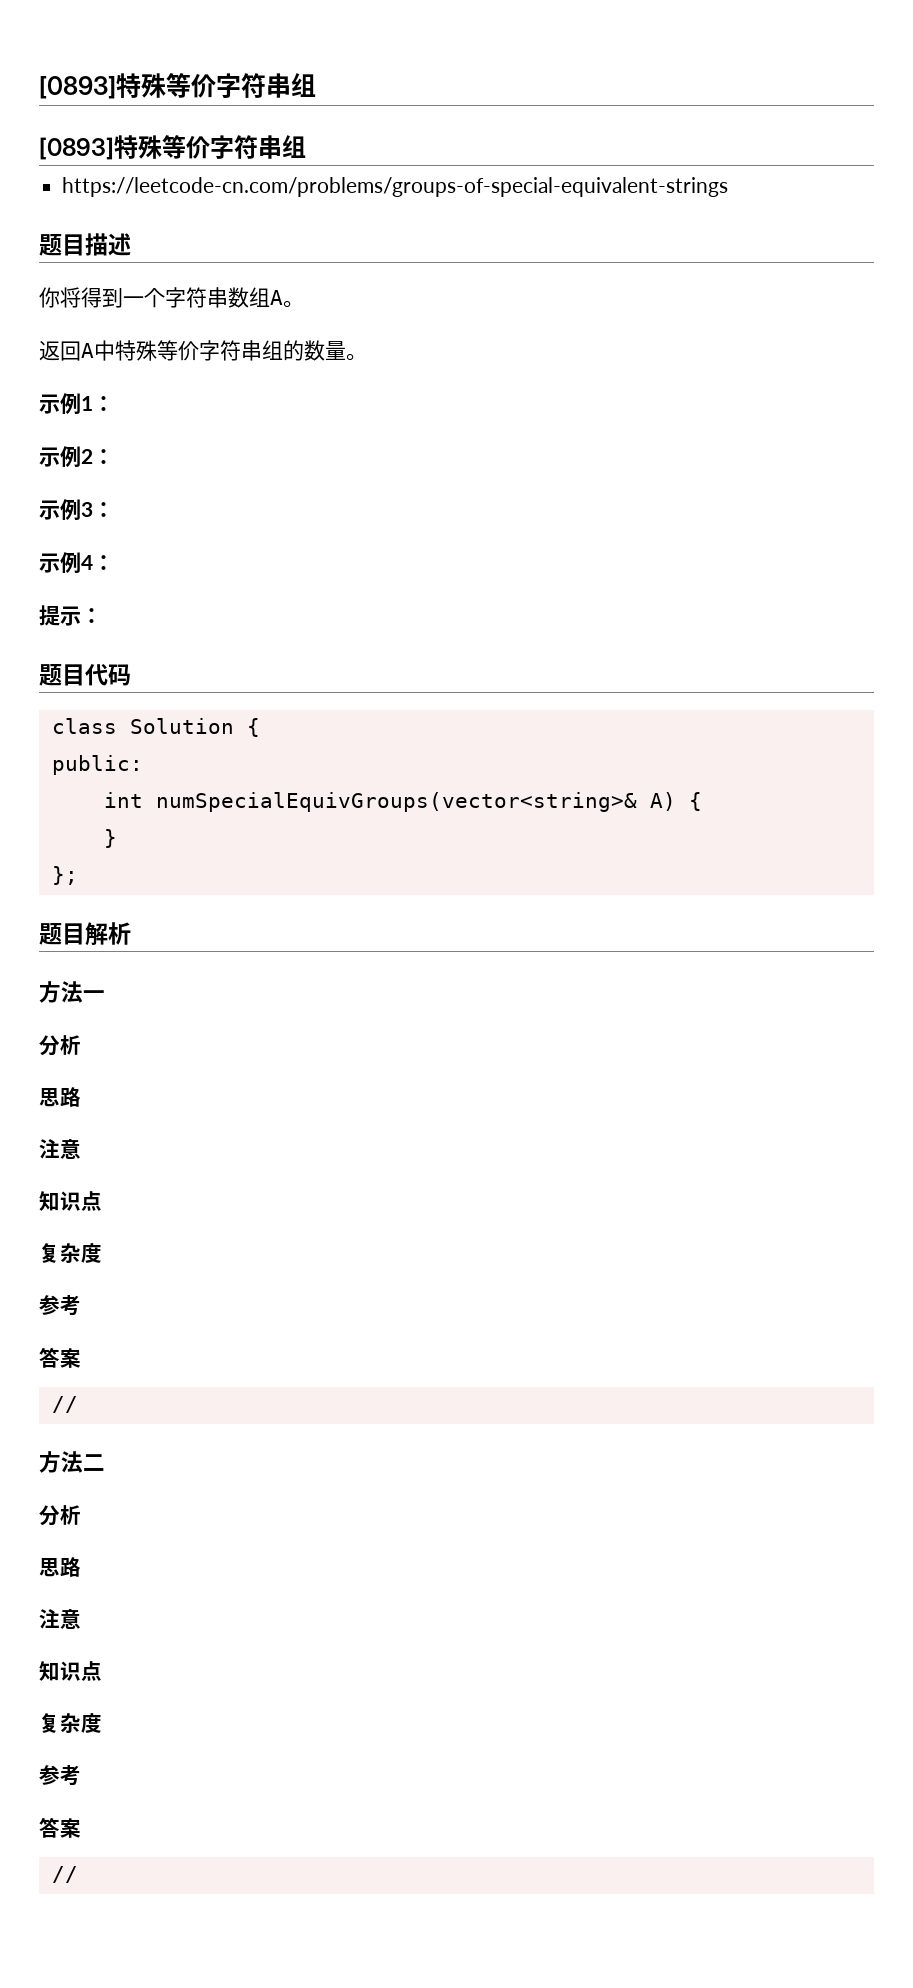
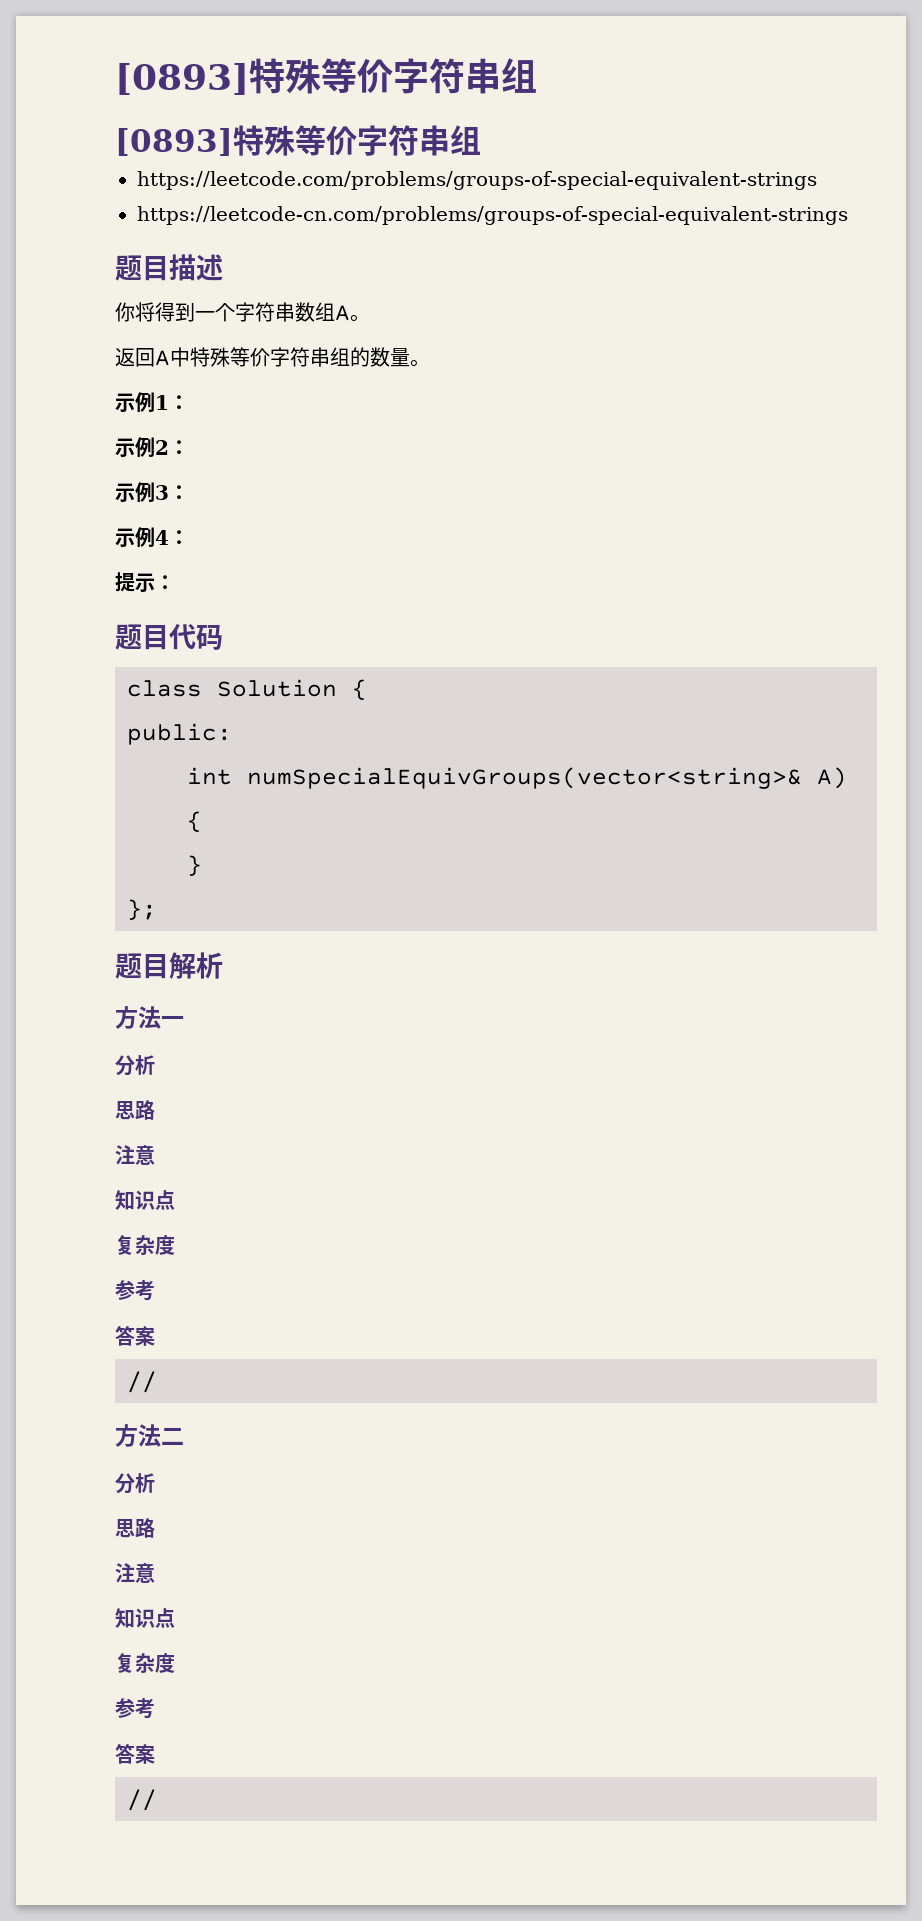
+ https://leetcode.com/problems/groups-of-special-equivalent-strings

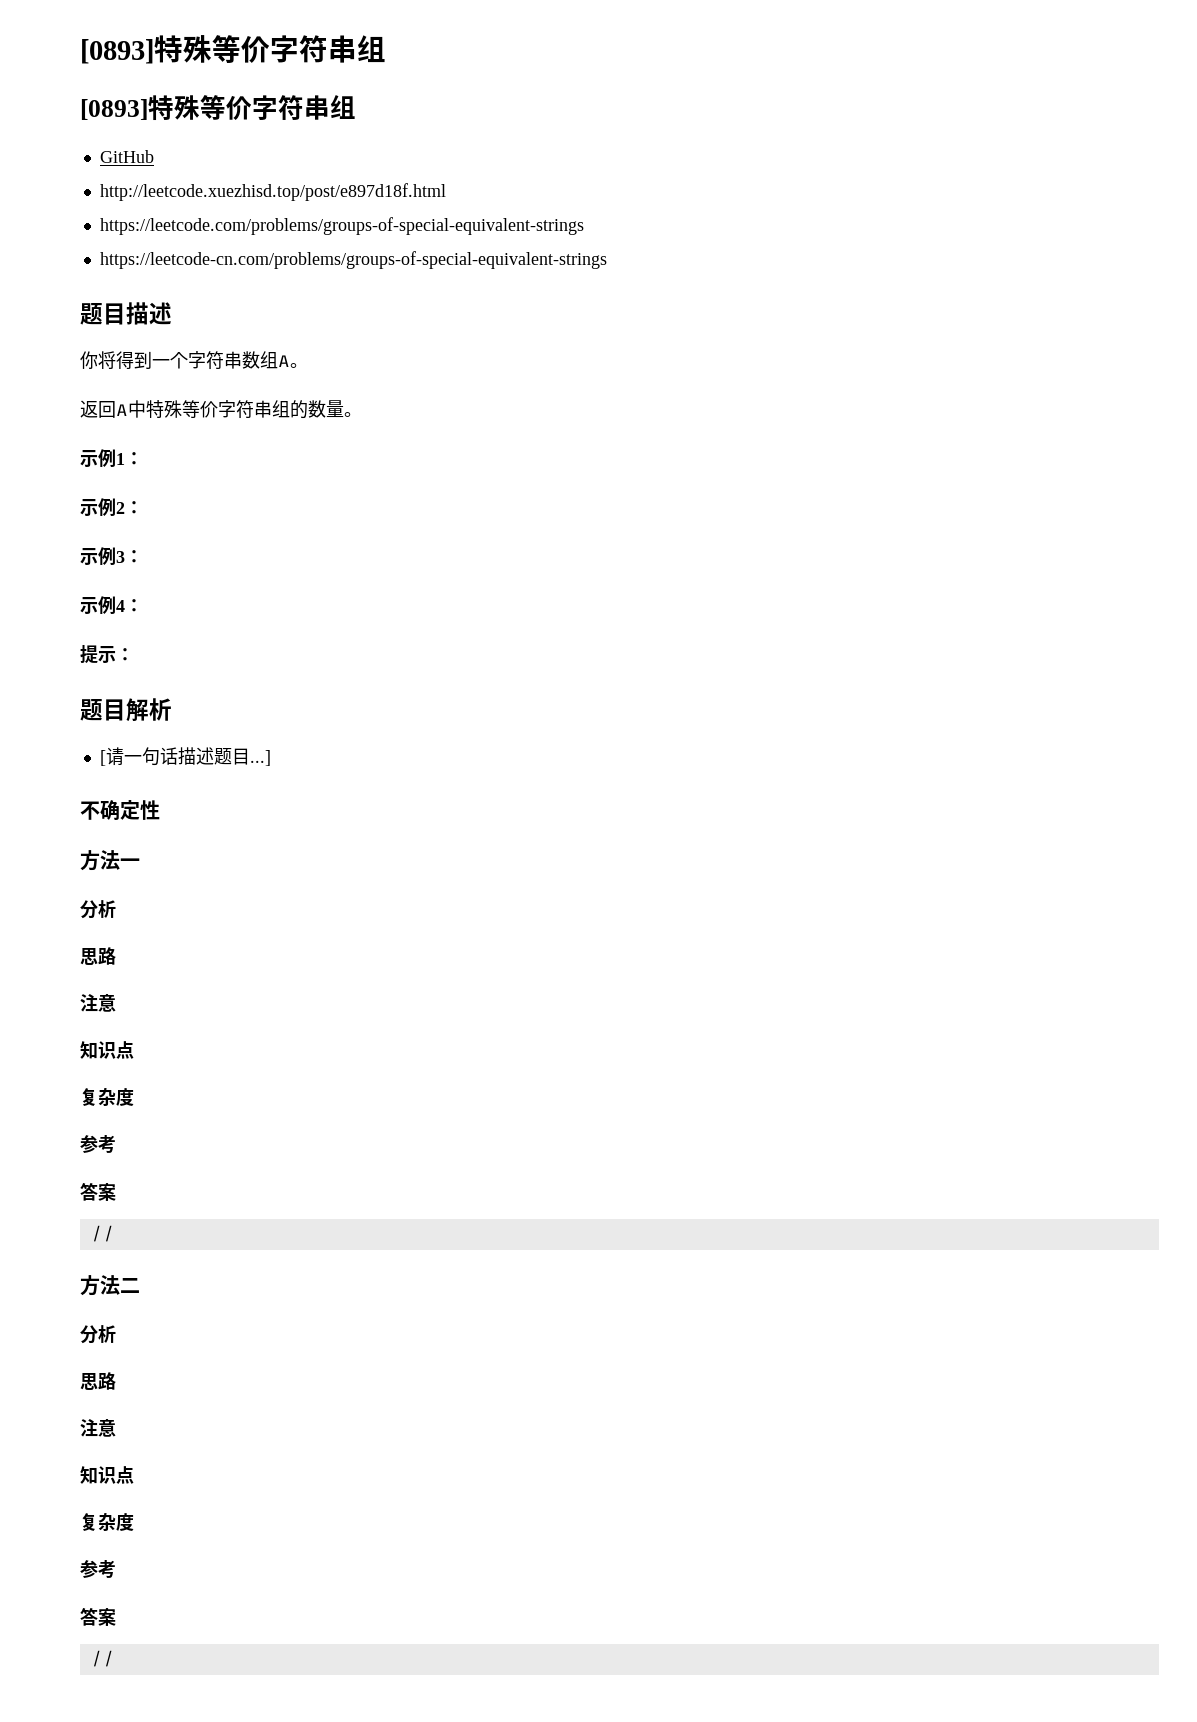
+ GitHub
+ http://leetcode.xuezhisd.top/post/e897d18f.html
- 题目代码
- class Solution {
- public:
- int numSpecialEquivGroups(vector<string>& A) {
- }
- };
  题目解析
+ [请一句话描述题目...]
+ 不确定性

